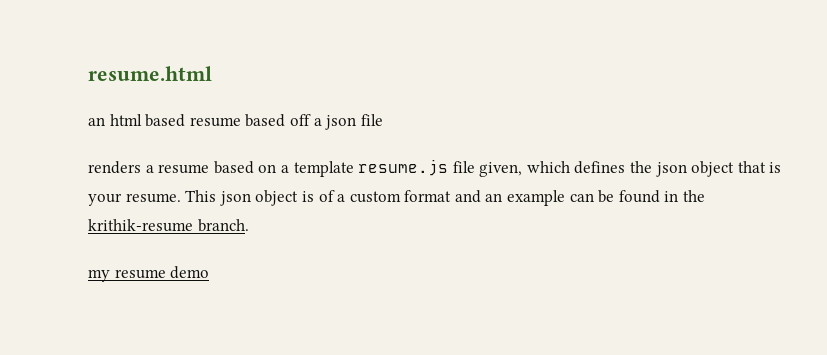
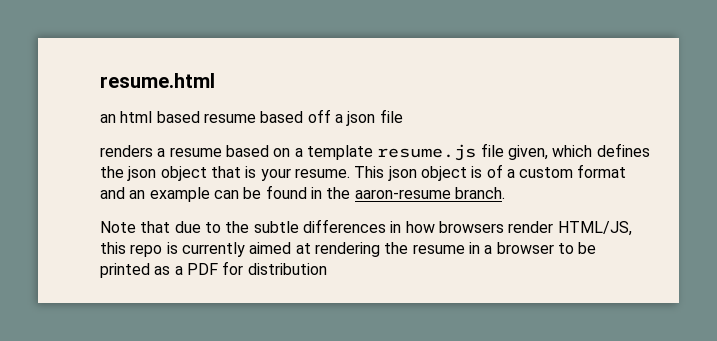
- This json object is of a custom format and an example can be found in the krithik-resume branch.
+ This json object is of a custom format and an example can be found in the aaron-resume branch.
- my resume demo
+ Note that due to the subtle differences in how browsers render HTML/JS, this repo is currently aimed at rendering the resume in a browser to be printed as a PDF for distribution

